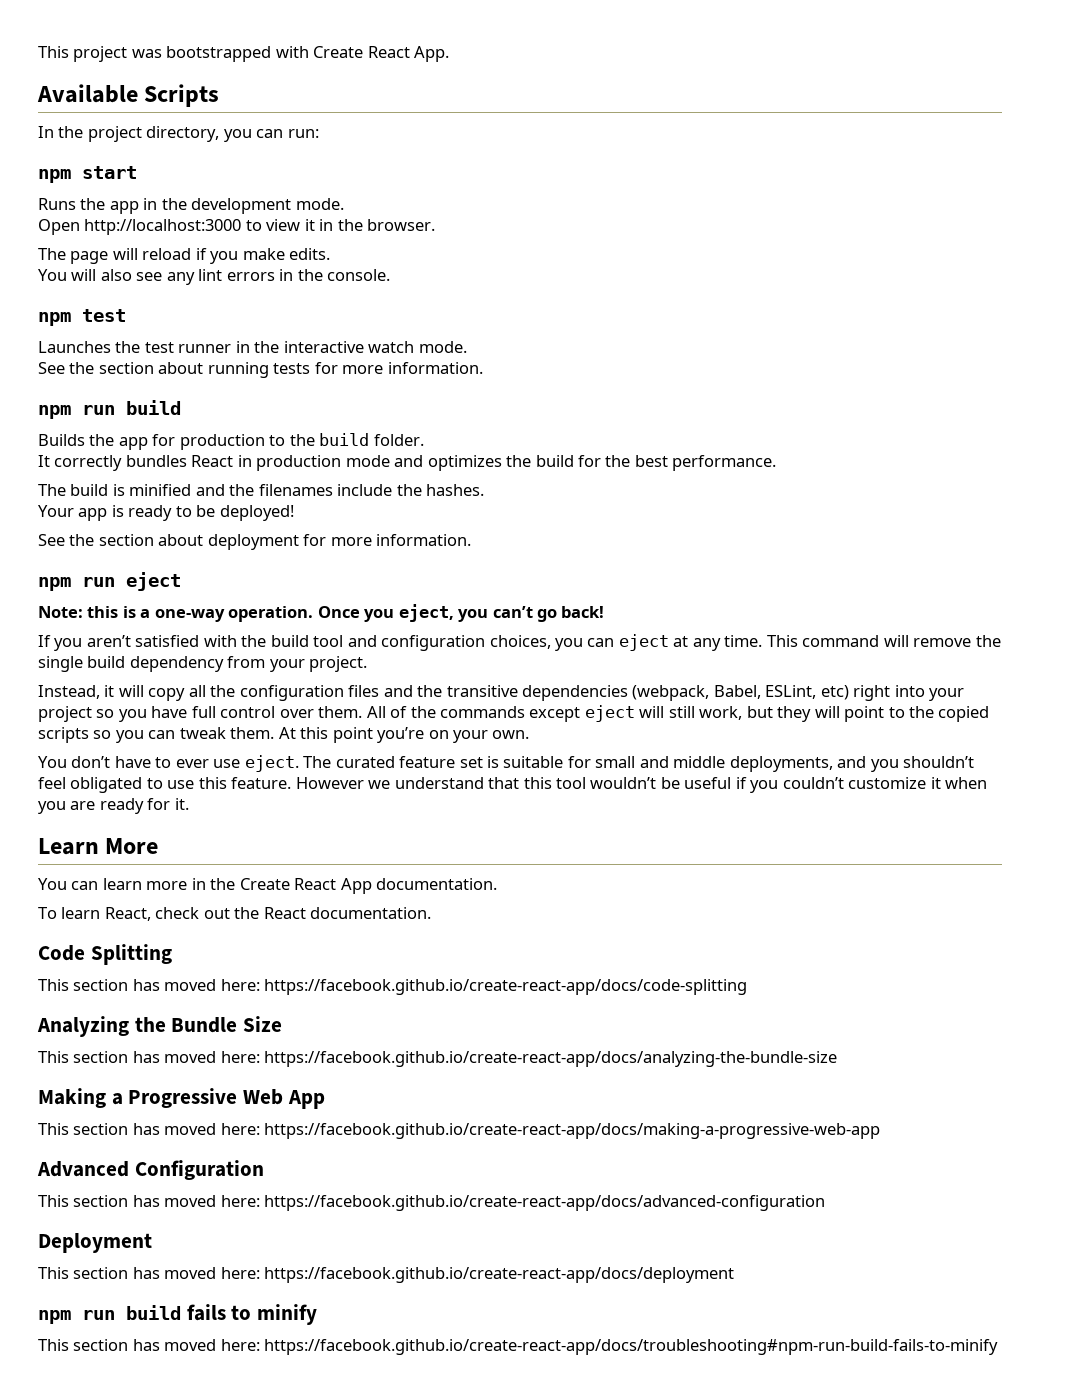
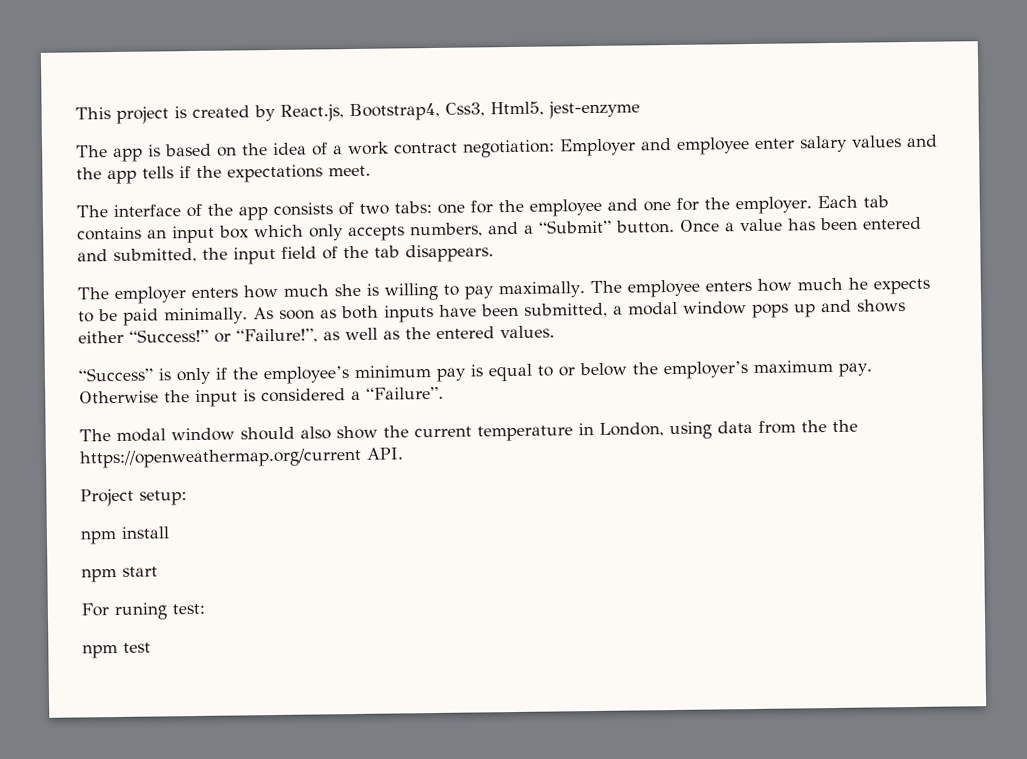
- This project was bootstrapped with Create React App.
- Available Scripts
- In the project directory, you can run:
+ This project is created by React.js, Bootstrap4, Css3, Html5, jest-enzyme
+ The app is based on the idea of a work contract negotiation: Employer and employee enter salary values and the app tells if the expectations meet.
+ The interface of the app consists of two tabs: one for the employee and one for the employer. Each tab contains an input box which only accepts numbers, and a “Submit” button. Once a value has been entered and submitted, the input field of the tab disappears.
+ The employer enters how much she is willing to pay maximally. The employee enters how much he expects to be paid minimally. As soon as both inputs have been submitted, a modal window pops up and shows either “Success!” or “Failure!”, as well as the entered values.
+ “Success” is only if the employee’s minimum pay is equal to or below the employer’s maximum pay. Otherwise the input is considered a “Failure”.
+ The modal window should also show the current temperature in London, using data from the the https://openweathermap.org/current API.
+ Project setup:
+ npm install
  npm start
- Runs the app in the development mode.
- Open http://localhost:3000 to view it in the browser.
- The page will reload if you make edits.
- You will also see any lint errors in the console.
+ For runing test:
  npm test
- Launches the test runner in the interactive watch mode.
- See the section about running tests for more information.
- npm run build
- Builds the app for production to the build folder.
- It correctly bundles React in production mode and optimizes the build for the best performance.
- The build is minified and the filenames include the hashes.
- Your app is ready to be deployed!
- See the section about deployment for more information.
- npm run eject
- Note: this is a one-way operation. Once you eject, you can’t go back!
- If you aren’t satisfied with the build tool and configuration choices, you can eject at any time. This command will remove the single build dependency from your project.
- Instead, it will copy all the configuration files and the transitive dependencies (webpack, Babel, ESLint, etc) right into your project so you have full control over them. All of the commands except eject will still work, but they will point to the copied scripts so you can tweak them. At this point you’re on your own.
- You don’t have to ever use eject. The curated feature set is suitable for small and middle deployments, and you shouldn’t feel obligated to use this feature. However we understand that this tool wouldn’t be useful if you couldn’t customize it when you are ready for it.
- Learn More
- You can learn more in the Create React App documentation.
- To learn React, check out the React documentation.
- Code Splitting
- This section has moved here: https://facebook.github.io/create-react-app/docs/code-splitting
- Analyzing the Bundle Size
- This section has moved here: https://facebook.github.io/create-react-app/docs/analyzing-the-bundle-size
- Making a Progressive Web App
- This section has moved here: https://facebook.github.io/create-react-app/docs/making-a-progressive-web-app
- Advanced Configuration
- This section has moved here: https://facebook.github.io/create-react-app/docs/advanced-configuration
- Deployment
- This section has moved here: https://facebook.github.io/create-react-app/docs/deployment
- npm run build fails to minify
- This section has moved here: https://facebook.github.io/create-react-app/docs/troubleshooting#npm-run-build-fails-to-minify

